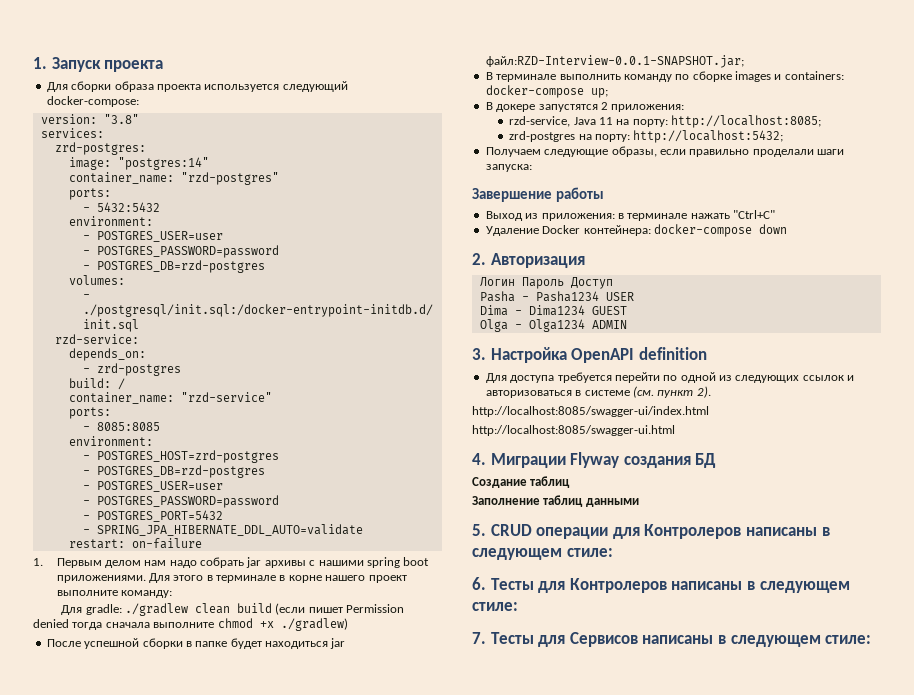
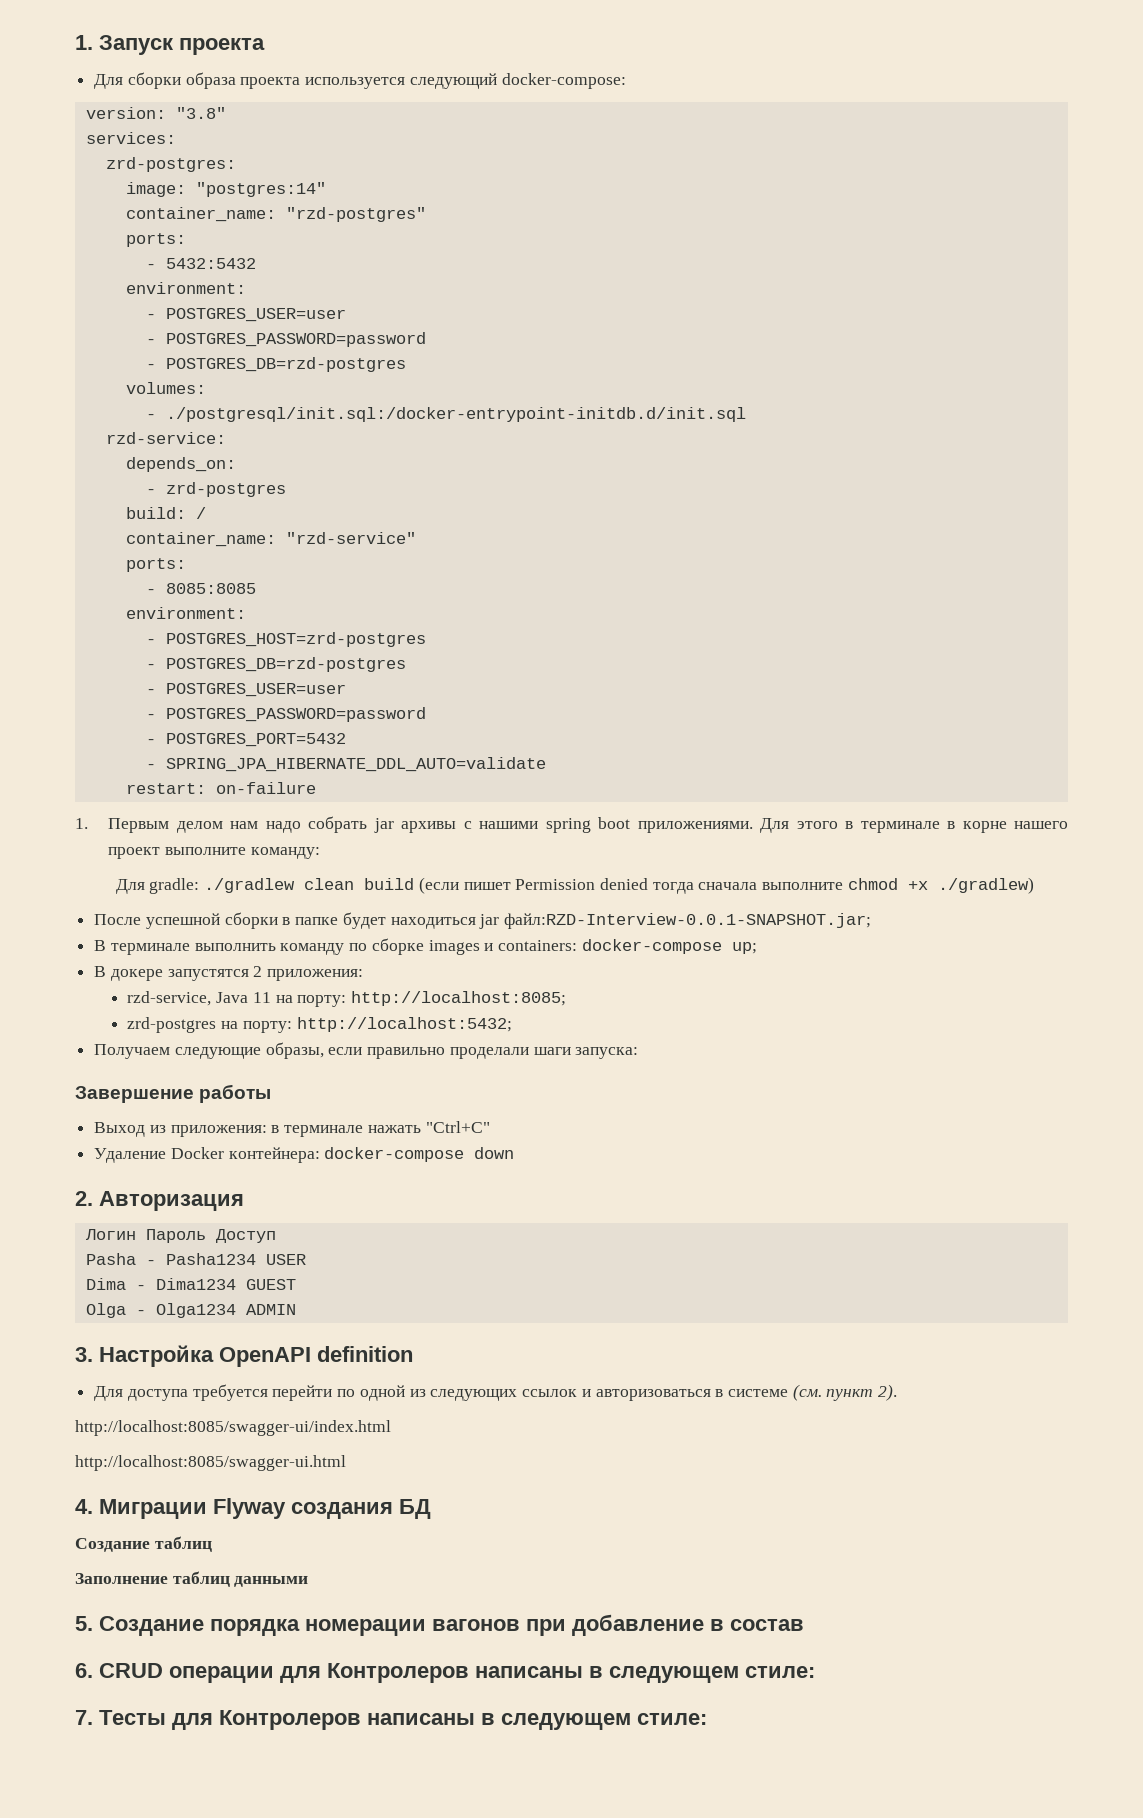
- 5. CRUD операции для Контролеров написаны в следующем стиле:
+ 5. Создание порядка номерации вагонов при добавление в состав
+ 6. CRUD операции для Контролеров написаны в следующем стиле:
- 6. Тесты для Контролеров написаны в следующем стиле:
- 7. Тесты для Сервисов написаны в следующем стиле:
+ 7. Тесты для Контролеров написаны в следующем стиле:

